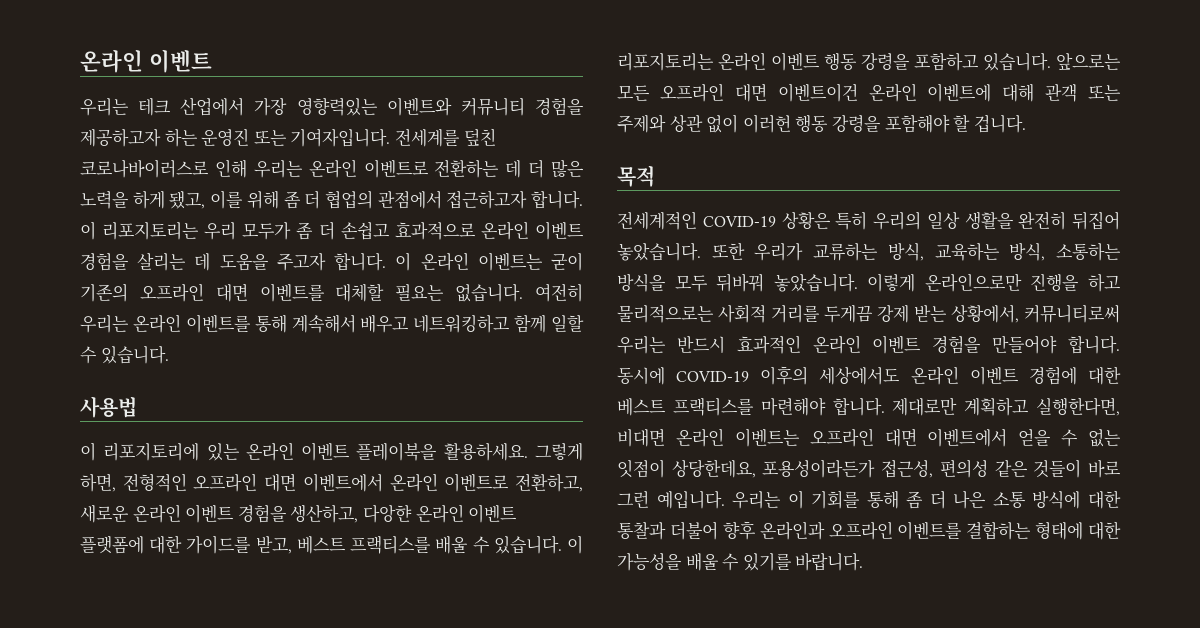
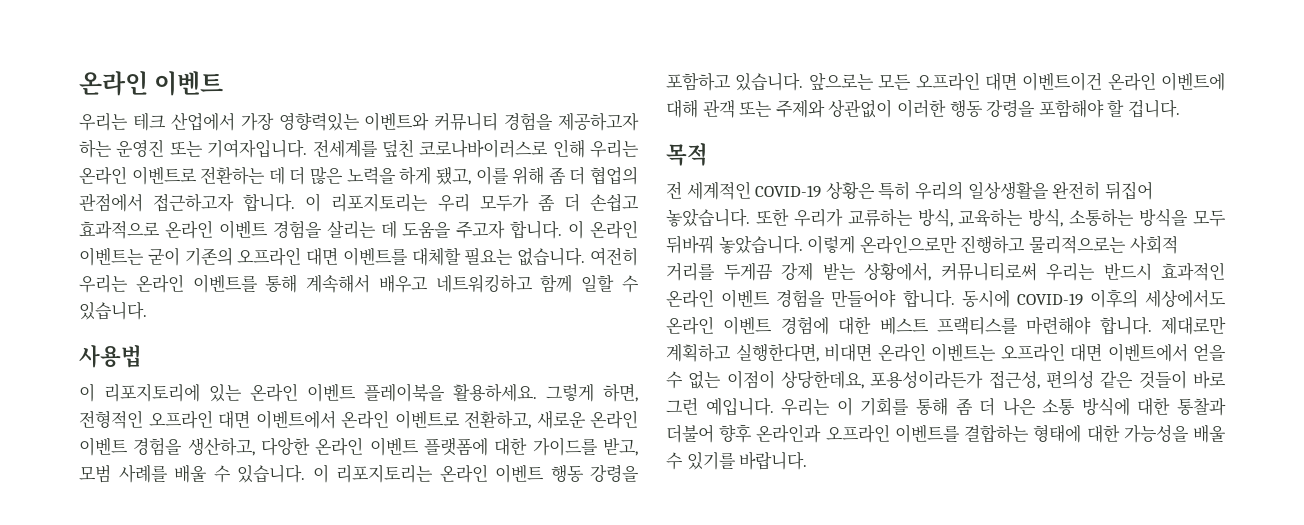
- 그렇게 하면, 전형적인 오프라인 대면 이벤트에서 온라인 이벤트로 전환하고, 새로운 온라인 이벤트 경험을 생산하고, 다앙햔 온라인 이벤트 플랫폼에 대한 가이드를 받고, 베스트 프랙티스를 배울 수 있습니다.
+ 그렇게 하면, 전형적인 오프라인 대면 이벤트에서 온라인 이벤트로 전환하고, 새로운 온라인 이벤트 경험을 생산하고, 다앙한 온라인 이벤트 플랫폼에 대한 가이드를 받고, 모범 사례를 배울 수 있습니다.
- 앞으로는 모든 오프라인 대면 이벤트이건 온라인 이벤트에 대해 관객 또는 주제와 상관 없이 이러헌 행동 강령을 포함해야 할 겁니다.
+ 앞으로는 모든 오프라인 대면 이벤트이건 온라인 이벤트에 대해 관객 또는 주제와 상관없이 이러한 행동 강령을 포함해야 할 겁니다.
- 전세계적인 COVID-19 상황은 특히 우리의 일상 생활을 완전히 뒤집어 놓았습니다.
+ 전 세계적인 COVID-19 상황은 특히 우리의 일상생활을 완전히 뒤집어 놓았습니다.
- 이렇게 온라인으로만 진행을 하고 물리적으로는 사회적 거리를 두게끔 강제 받는 상황에서, 커뮤니티로써 우리는 반드시 효과적인 온라인 이벤트 경험을 만들어야 합니다.
+ 이렇게 온라인으로만 진행하고 물리적으로는 사회적 거리를 두게끔 강제 받는 상황에서, 커뮤니티로써 우리는 반드시 효과적인 온라인 이벤트 경험을 만들어야 합니다.
- 제대로만 계획하고 실행한다면, 비대면 온라인 이벤트는 오프라인 대면 이벤트에서 얻을 수 없는 잇점이 상당한데요, 포용성이라든가 접근성, 편의성 같은 것들이 바로 그런 예입니다.
+ 제대로만 계획하고 실행한다면, 비대면 온라인 이벤트는 오프라인 대면 이벤트에서 얻을 수 없는 이점이 상당한데요, 포용성이라든가 접근성, 편의성 같은 것들이 바로 그런 예입니다.

